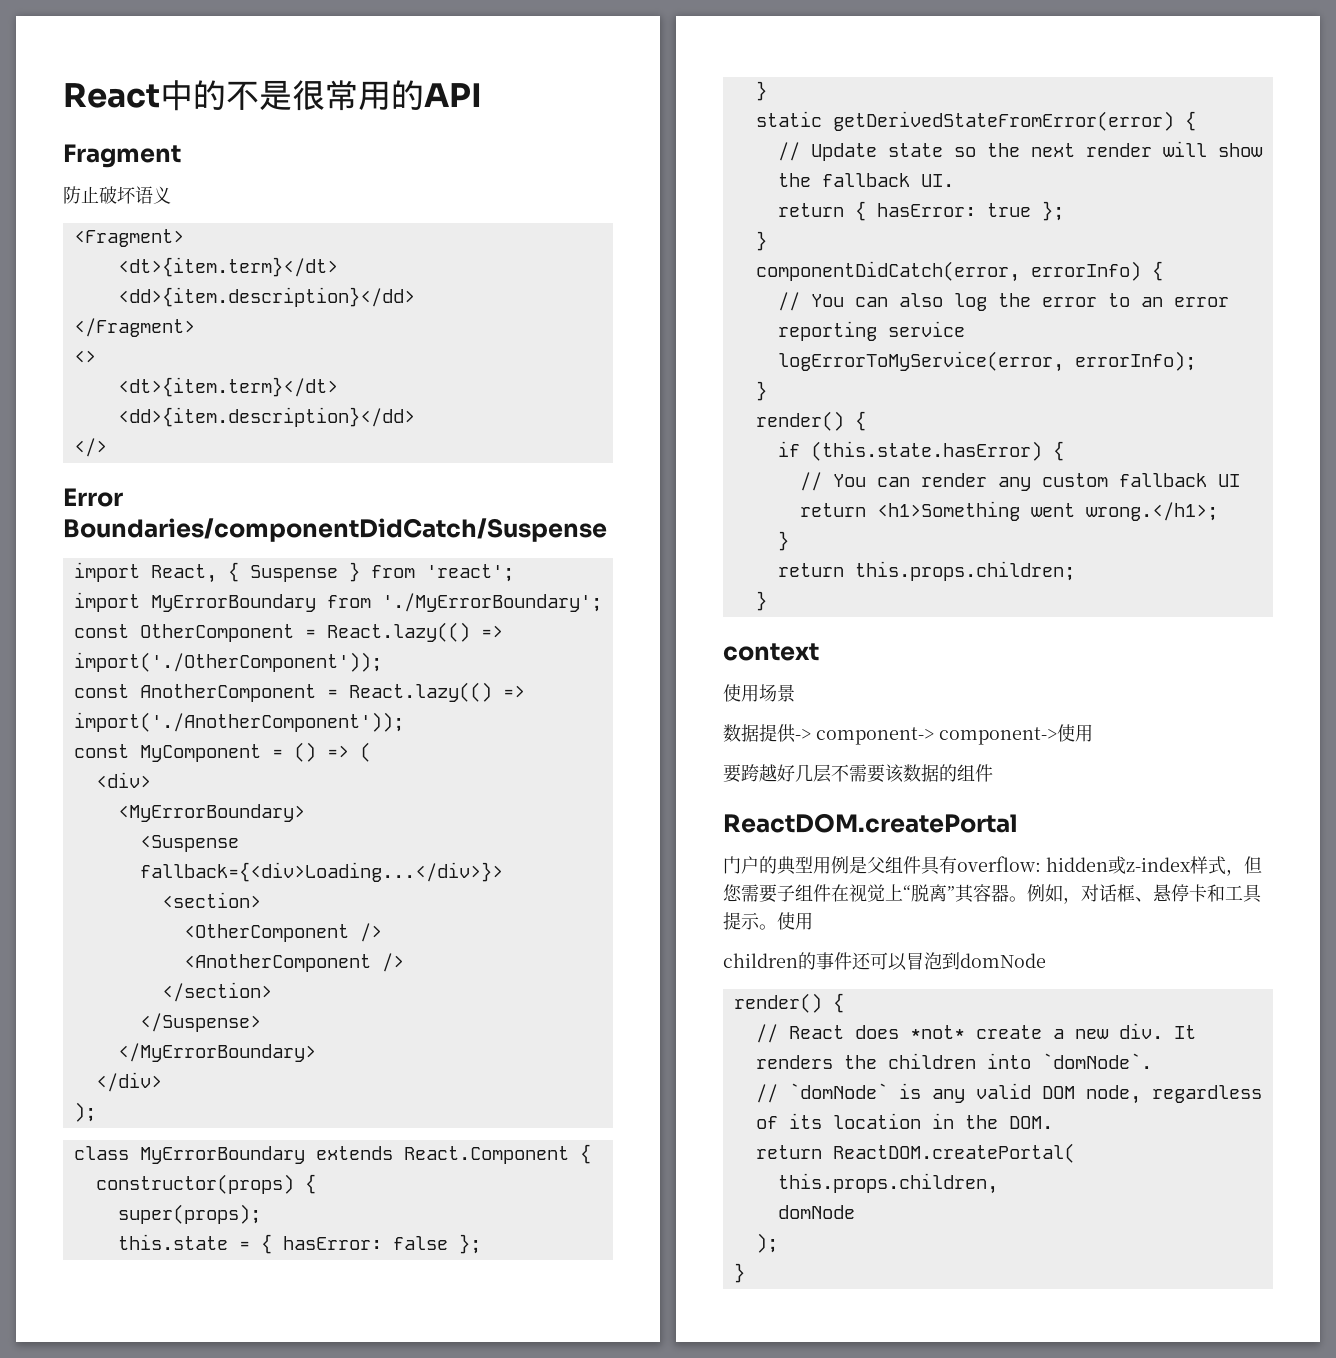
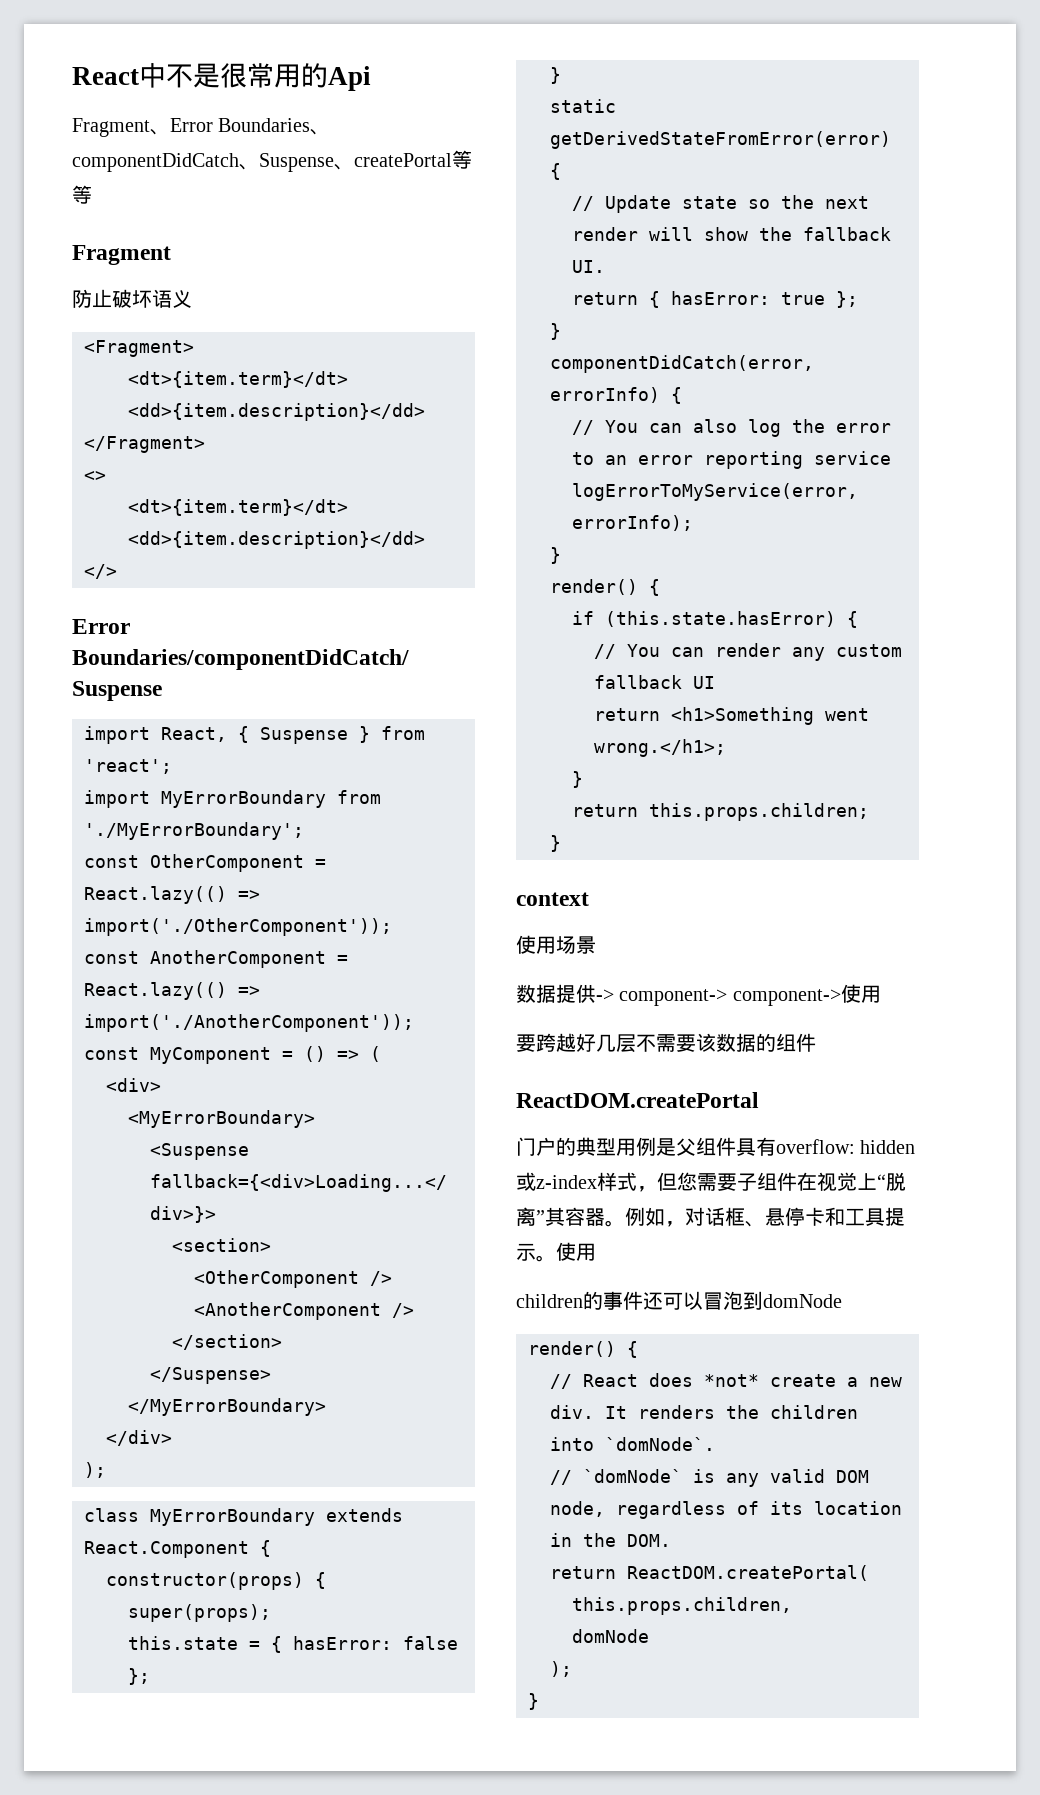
- React中的不是很常用的API
+ React中不是很常用的Api
+ Fragment、Error Boundaries、componentDidCatch、Suspense、createPortal等等

